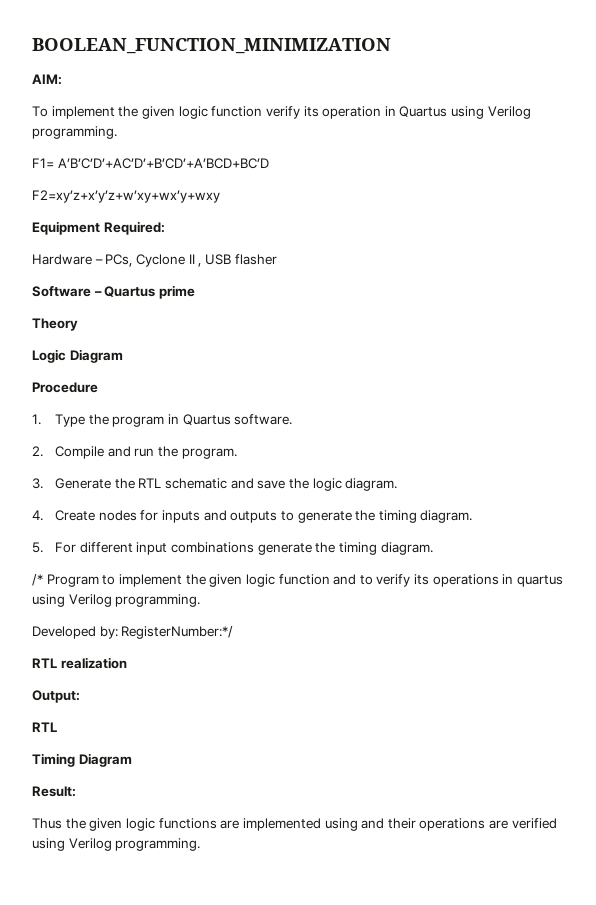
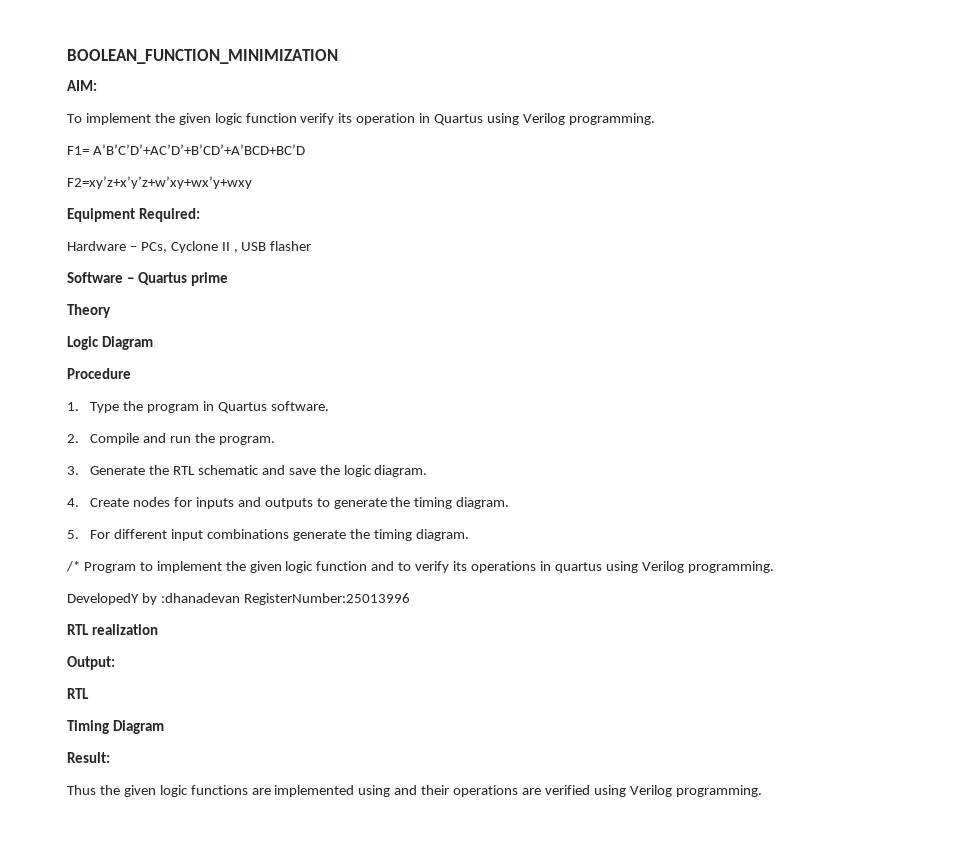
- Developed by: RegisterNumber:*/
+ DevelopedY by :dhanadevan RegisterNumber:25013996

